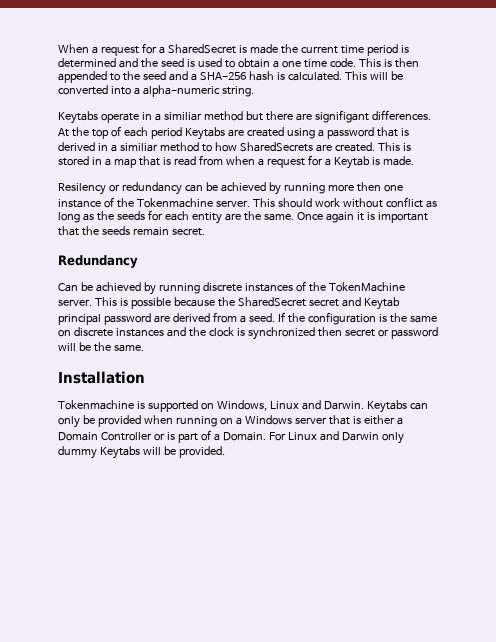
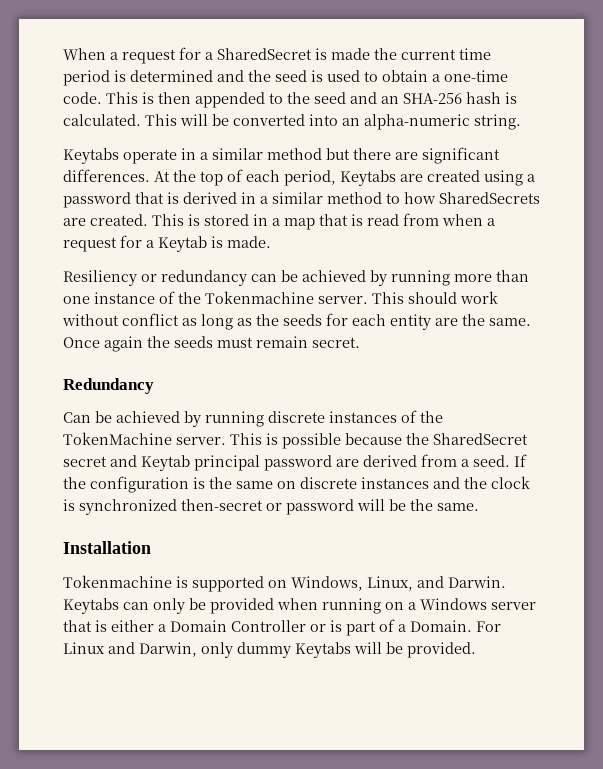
- When a request for a SharedSecret is made the current time period is determined and the seed is used to obtain a one time code.
+ When a request for a SharedSecret is made the current time period is determined and the seed is used to obtain a one-time code.
- This is then appended to the seed and a SHA-256 hash is calculated.
+ This is then appended to the seed and an SHA-256 hash is calculated.
- This will be converted into a alpha-numeric string.
+ This will be converted into an alpha-numeric string.
- Keytabs operate in a similiar method but there are signifigant differences.
+ Keytabs operate in a similar method but there are significant differences.
- At the top of each period Keytabs are created using a password that is derived in a similiar method to how SharedSecrets are created.
+ At the top of each period, Keytabs are created using a password that is derived in a similar method to how SharedSecrets are created.
- Resilency or redundancy can be achieved by running more then one instance of the Tokenmachine server.
+ Resiliency or redundancy can be achieved by running more than one instance of the Tokenmachine server.
- Once again it is important that the seeds remain secret.
+ Once again the seeds must remain secret.
- If the configuration is the same on discrete instances and the clock is synchronized then secret or password will be the same.
+ If the configuration is the same on discrete instances and the clock is synchronized then-secret or password will be the same.
- Tokenmachine is supported on Windows, Linux and Darwin.
+ Tokenmachine is supported on Windows, Linux, and Darwin.
- For Linux and Darwin only dummy Keytabs will be provided.
+ For Linux and Darwin, only dummy Keytabs will be provided.

